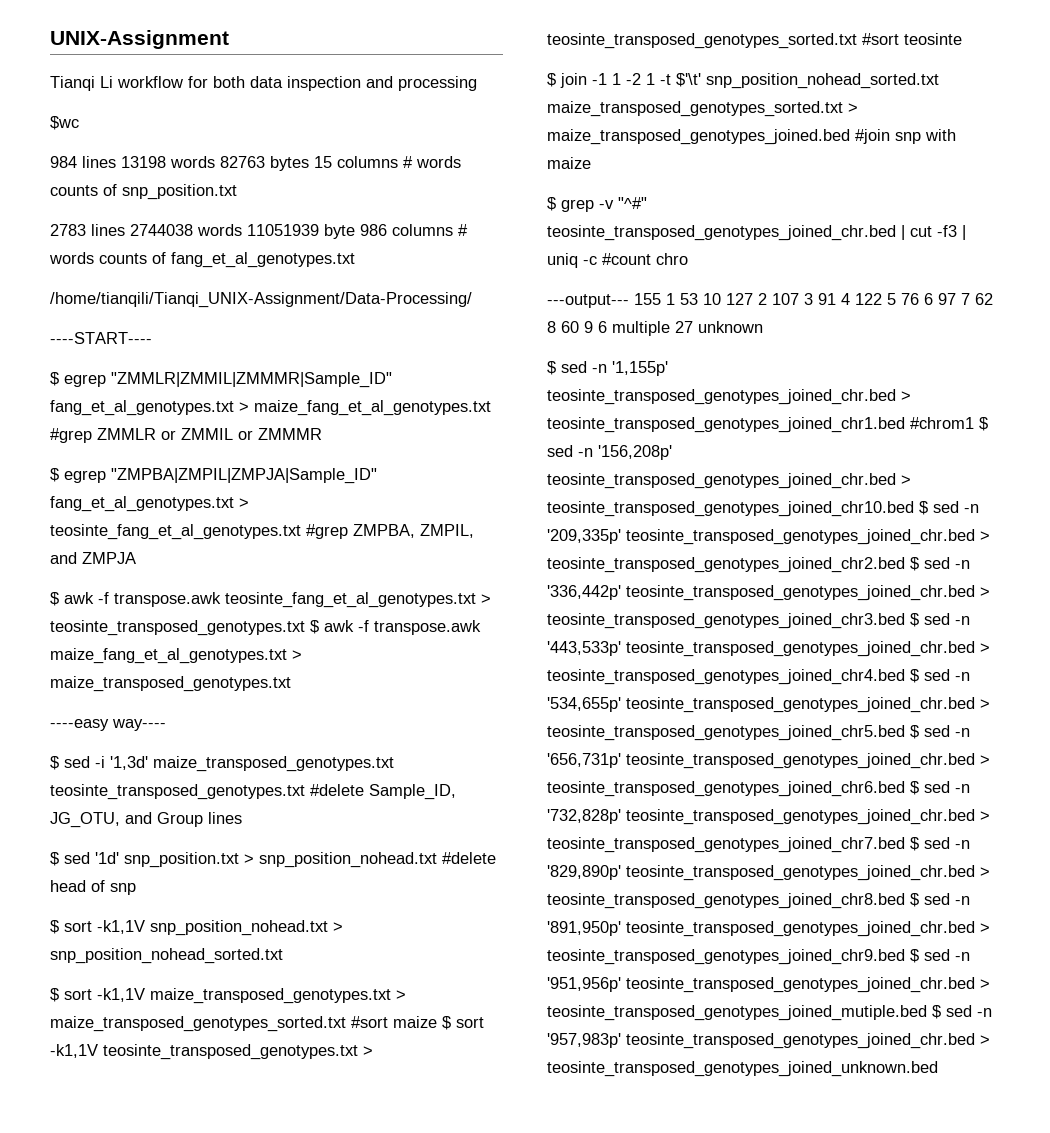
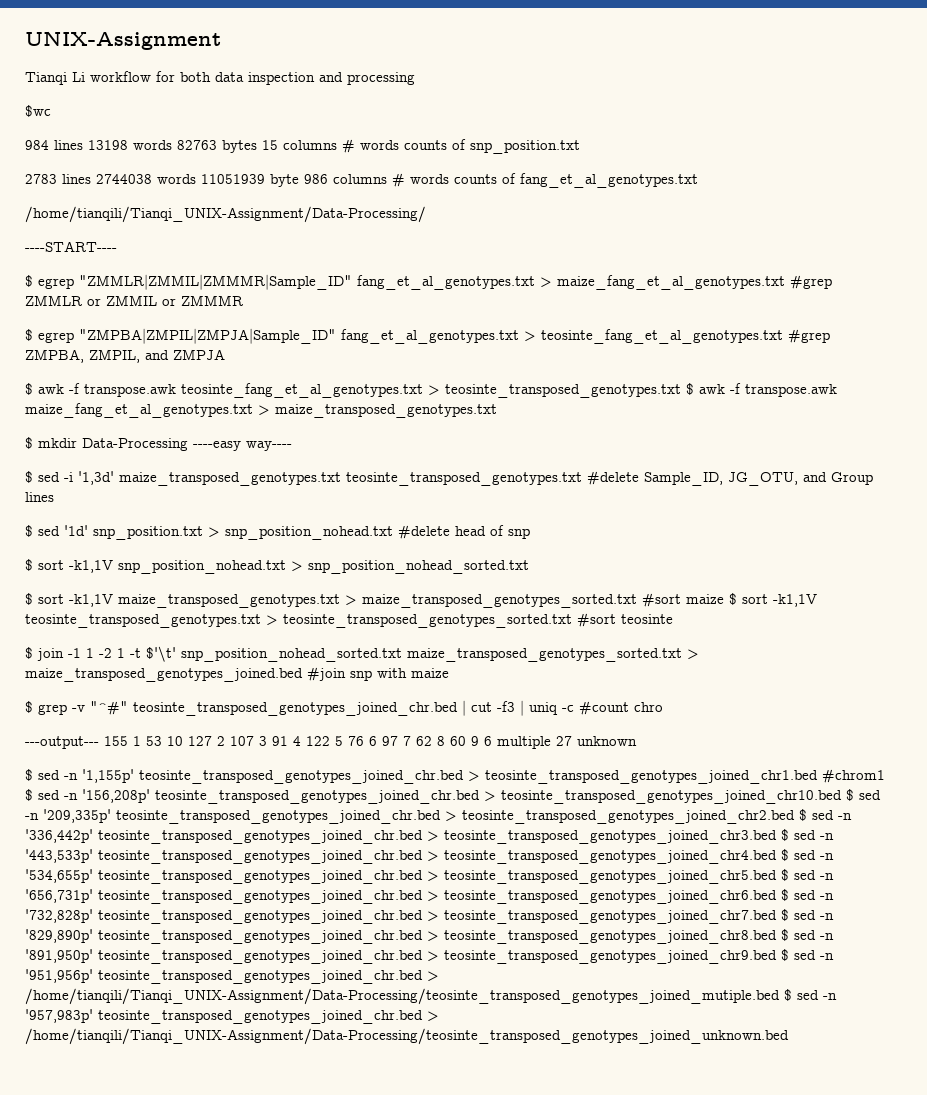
- ----easy way----
+ $ mkdir Data-Processing ----easy way----
- $ sed -n '1,155p' teosinte_transposed_genotypes_joined_chr.bed > teosinte_transposed_genotypes_joined_chr1.bed #chrom1 $ sed -n '156,208p' teosinte_transposed_genotypes_joined_chr.bed > teosinte_transposed_genotypes_joined_chr10.bed $ sed -n '209,335p' teosinte_transposed_genotypes_joined_chr.bed > teosinte_transposed_genotypes_joined_chr2.bed $ sed -n '336,442p' teosinte_transposed_genotypes_joined_chr.bed > teosinte_transposed_genotypes_joined_chr3.bed $ sed -n '443,533p' teosinte_transposed_genotypes_joined_chr.bed > teosinte_transposed_genotypes_joined_chr4.bed $ sed -n '534,655p' teosinte_transposed_genotypes_joined_chr.bed > teosinte_transposed_genotypes_joined_chr5.bed $ sed -n '656,731p' teosinte_transposed_genotypes_joined_chr.bed > teosinte_transposed_genotypes_joined_chr6.bed $ sed -n '732,828p' teosinte_transposed_genotypes_joined_chr.bed > teosinte_transposed_genotypes_joined_chr7.bed $ sed -n '829,890p' teosinte_transposed_genotypes_joined_chr.bed > teosinte_transposed_genotypes_joined_chr8.bed $ sed -n '891,950p' teosinte_transposed_genotypes_joined_chr.bed > teosinte_transposed_genotypes_joined_chr9.bed $ sed -n '951,956p' teosinte_transposed_genotypes_joined_chr.bed > teosinte_transposed_genotypes_joined_mutiple.bed $ sed -n '957,983p' teosinte_transposed_genotypes_joined_chr.bed > teosinte_transposed_genotypes_joined_unknown.bed
+ $ sed -n '1,155p' teosinte_transposed_genotypes_joined_chr.bed > teosinte_transposed_genotypes_joined_chr1.bed #chrom1 $ sed -n '156,208p' teosinte_transposed_genotypes_joined_chr.bed > teosinte_transposed_genotypes_joined_chr10.bed $ sed -n '209,335p' teosinte_transposed_genotypes_joined_chr.bed > teosinte_transposed_genotypes_joined_chr2.bed $ sed -n '336,442p' teosinte_transposed_genotypes_joined_chr.bed > teosinte_transposed_genotypes_joined_chr3.bed $ sed -n '443,533p' teosinte_transposed_genotypes_joined_chr.bed > teosinte_transposed_genotypes_joined_chr4.bed $ sed -n '534,655p' teosinte_transposed_genotypes_joined_chr.bed > teosinte_transposed_genotypes_joined_chr5.bed $ sed -n '656,731p' teosinte_transposed_genotypes_joined_chr.bed > teosinte_transposed_genotypes_joined_chr6.bed $ sed -n '732,828p' teosinte_transposed_genotypes_joined_chr.bed > teosinte_transposed_genotypes_joined_chr7.bed $ sed -n '829,890p' teosinte_transposed_genotypes_joined_chr.bed > teosinte_transposed_genotypes_joined_chr8.bed $ sed -n '891,950p' teosinte_transposed_genotypes_joined_chr.bed > teosinte_transposed_genotypes_joined_chr9.bed $ sed -n '951,956p' teosinte_transposed_genotypes_joined_chr.bed > /home/tianqili/Tianqi_UNIX-Assignment/Data-Processing/teosinte_transposed_genotypes_joined_mutiple.bed $ sed -n '957,983p' teosinte_transposed_genotypes_joined_chr.bed > /home/tianqili/Tianqi_UNIX-Assignment/Data-Processing/teosinte_transposed_genotypes_joined_unknown.bed

